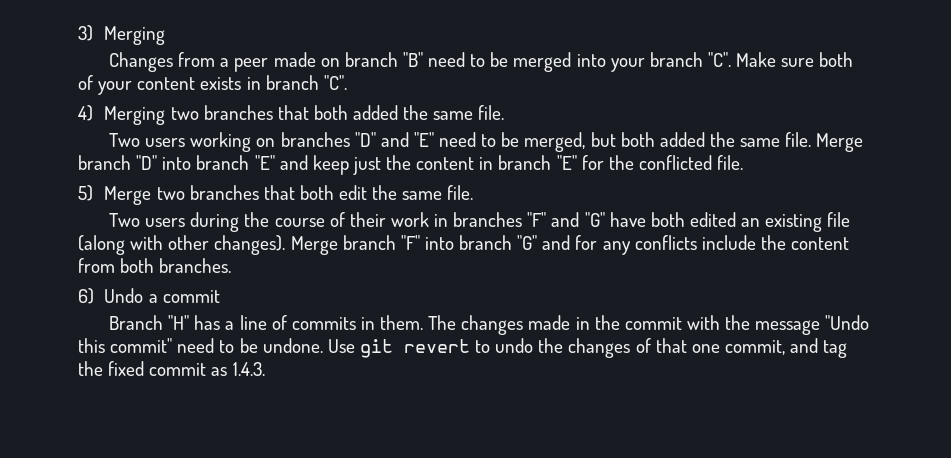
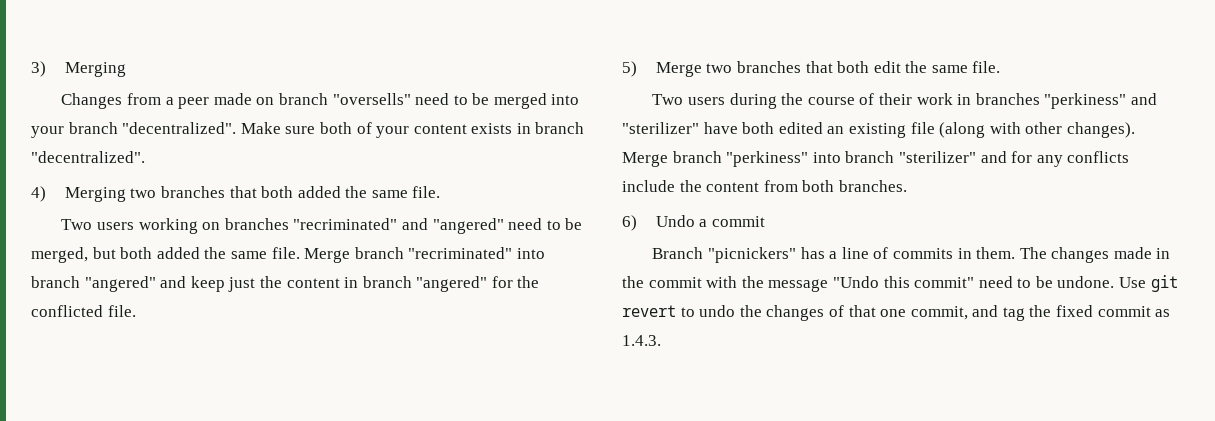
- Changes from a peer made on branch "B" need to be merged into your branch "C". Make sure both of your content exists in branch "C".
+ Changes from a peer made on branch "oversells" need to be merged into your branch "decentralized". Make sure both of your content exists in branch "decentralized".
- Two users working on branches "D" and "E" need to be merged, but both added the same file.
+ Two users working on branches "recriminated" and "angered" need to be merged, but both added the same file.
- Merge branch "D" into branch "E" and keep just the content in branch "E" for the conflicted file.
+ Merge branch "recriminated" into branch "angered" and keep just the content in branch "angered" for the conflicted file.
- Two users during the course of their work in branches "F" and "G" have both edited an existing file (along with other changes).
+ Two users during the course of their work in branches "perkiness" and "sterilizer" have both edited an existing file (along with other changes).
- Merge branch "F" into branch "G" and for any conflicts include the content from both branches.
+ Merge branch "perkiness" into branch "sterilizer" and for any conflicts include the content from both branches.
- Branch "H" has a line of commits in them.
+ Branch "picnickers" has a line of commits in them.

